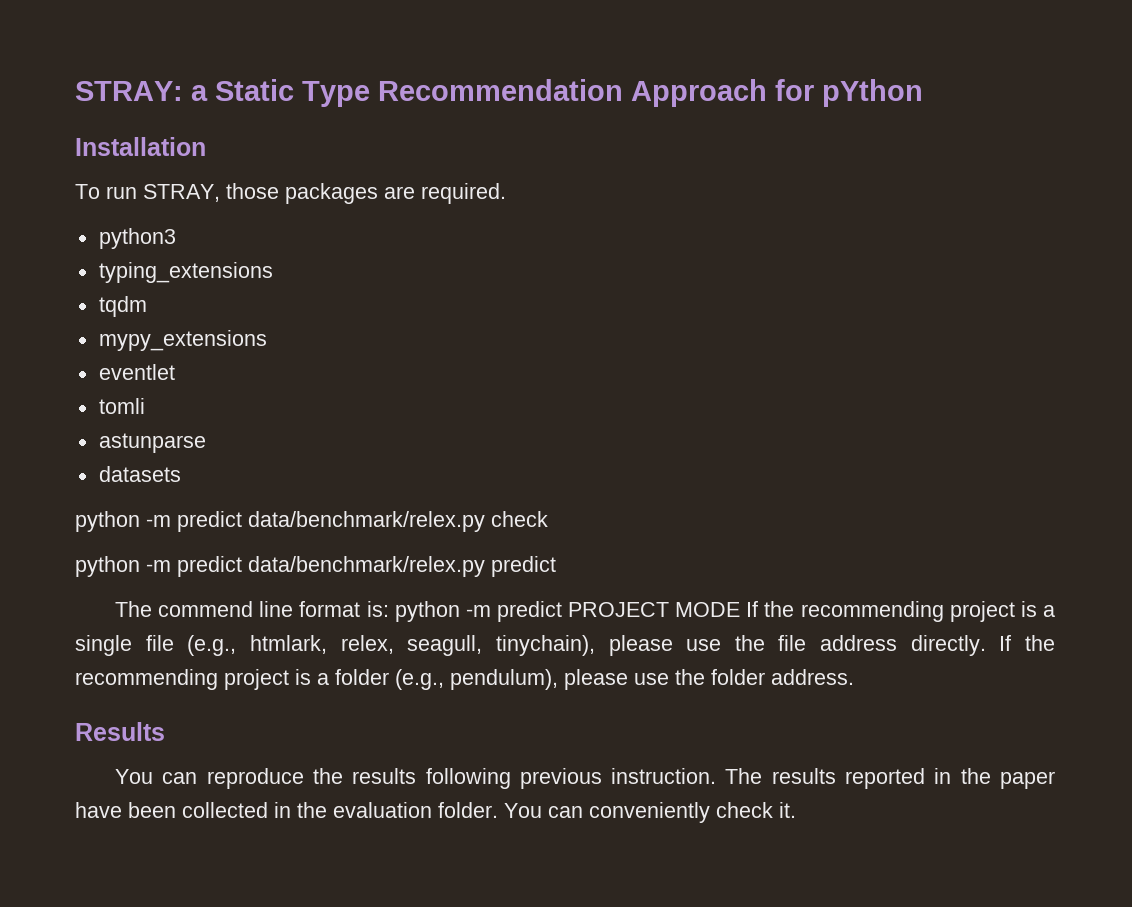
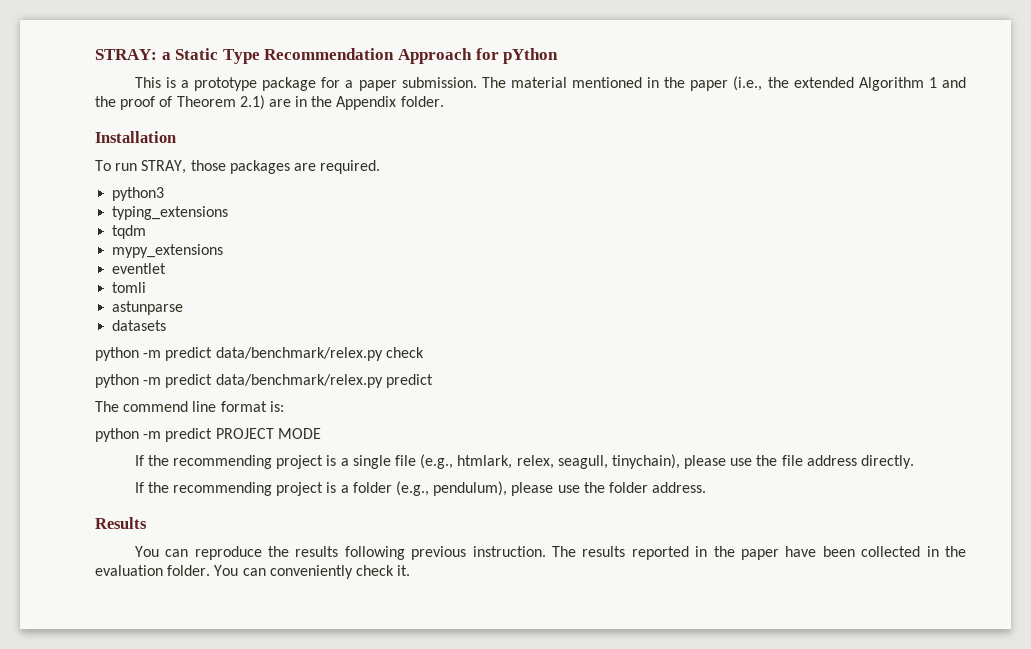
+ This is a prototype package for a paper submission. The material mentioned in the paper (i.e., the extended Algorithm 1 and the proof of Theorem 2.1) are in the Appendix folder.
- The commend line format is: python -m predict PROJECT MODE If the recommending project is a single file (e.g., htmlark, relex, seagull, tinychain), please use the file address directly. If the recommending project is a folder (e.g., pendulum), please use the folder address.
+ The commend line format is:
+ python -m predict PROJECT MODE
+ If the recommending project is a single file (e.g., htmlark, relex, seagull, tinychain), please use the file address directly.
+ If the recommending project is a folder (e.g., pendulum), please use the folder address.

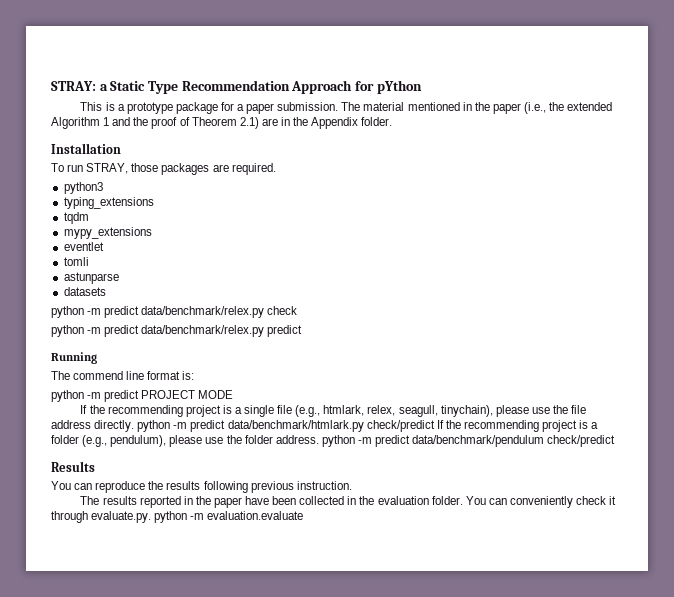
+ Running
- If the recommending project is a single file (e.g., htmlark, relex, seagull, tinychain), please use the file address directly.
- If the recommending project is a folder (e.g., pendulum), please use the folder address.
+ If the recommending project is a single file (e.g., htmlark, relex, seagull, tinychain), please use the file address directly. python -m predict data/benchmark/htmlark.py check/predict If the recommending project is a folder (e.g., pendulum), please use the folder address. python -m predict data/benchmark/pendulum check/predict
- You can reproduce the results following previous instruction. The results reported in the paper have been collected in the evaluation folder.
+ You can reproduce the results following previous instruction.
+ The results reported in the paper have been collected in the evaluation folder.
- You can conveniently check it.
+ You can conveniently check it through evaluate.py. python -m evaluation.evaluate

